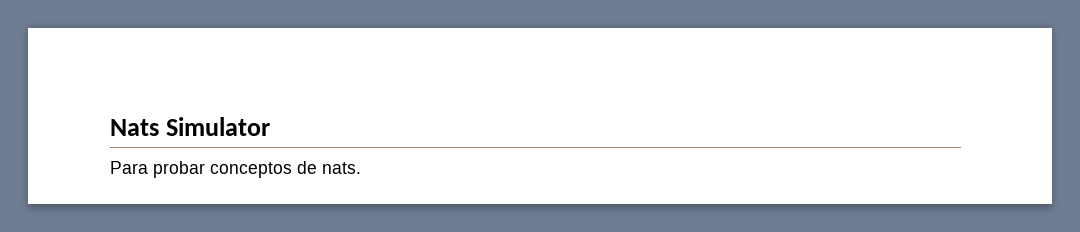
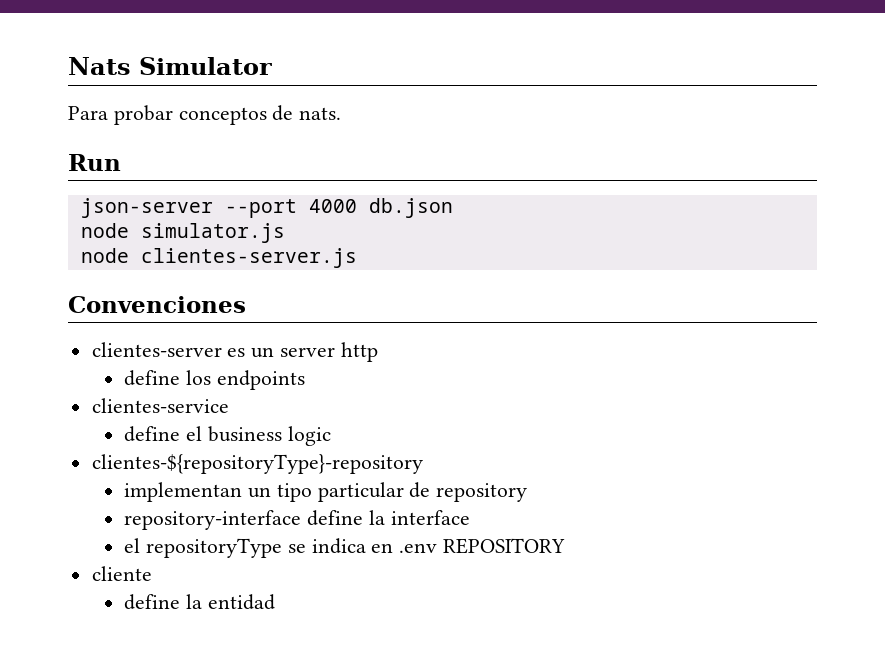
+ Run
+ json-server --port 4000 db.json
+ node simulator.js
+ node clientes-server.js
+ Convenciones
+ clientes-server es un server http
+ define los endpoints
+ clientes-service
+ define el business logic
+ clientes-${repositoryType}-repository
+ implementan un tipo particular de repository
+ repository-interface define la interface
+ el repositoryType se indica en .env REPOSITORY
+ cliente
+ define la entidad

